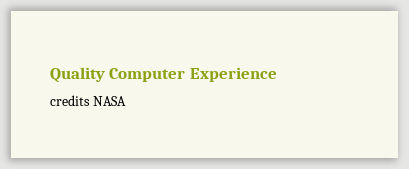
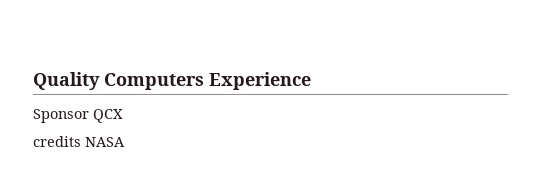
- Quality Computer Experience
+ Quality Computers Experience
+ Sponsor QCX

